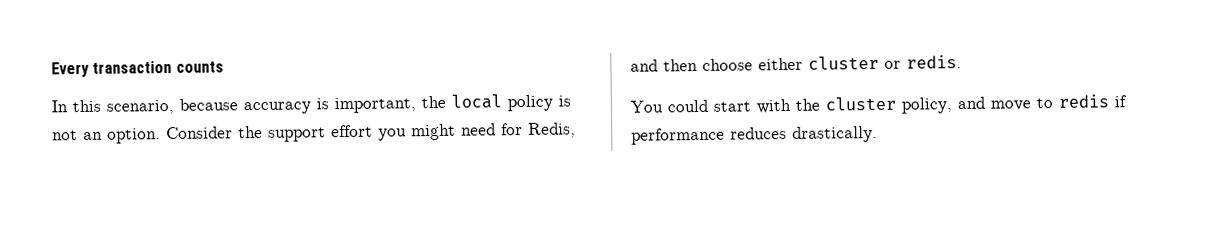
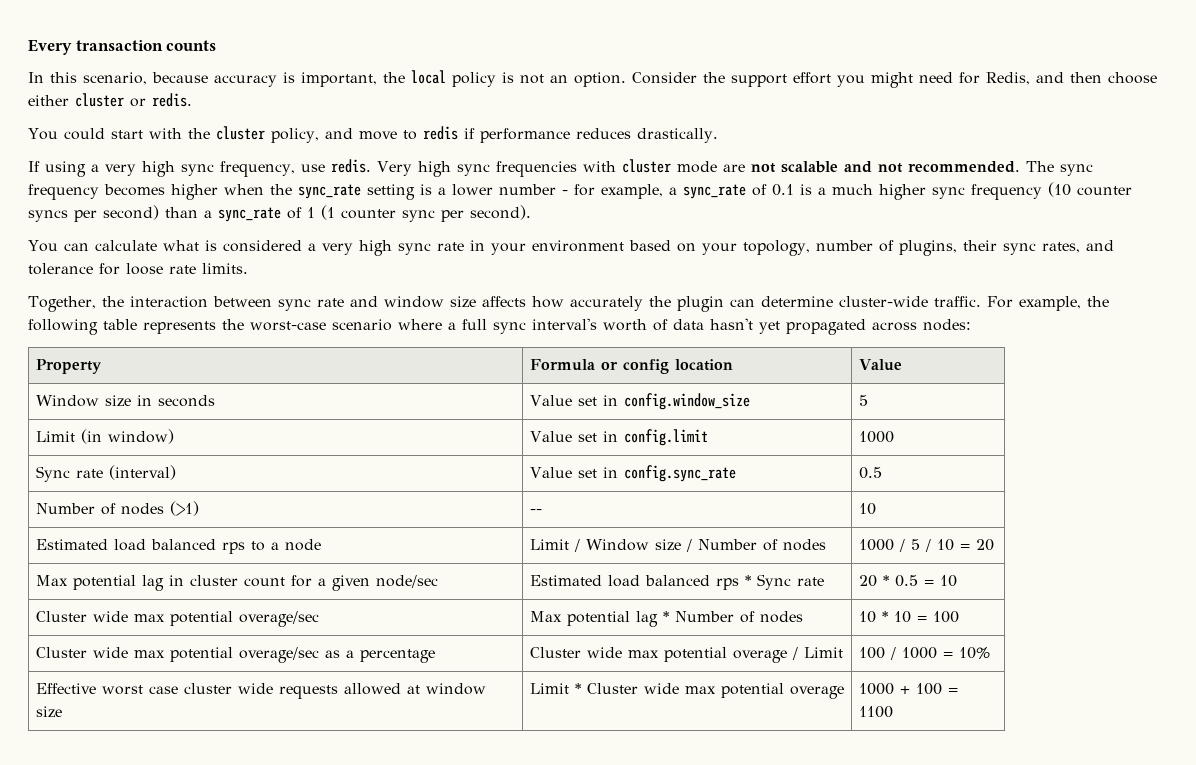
+ If using a very high sync frequency, use redis. Very high sync frequencies with cluster mode are not scalable and not recommended. The sync frequency becomes higher when the sync_rate setting is a lower number - for example, a sync_rate of 0.1 is a much higher sync frequency (10 counter syncs per second) than a sync_rate of 1 (1 counter sync per second).
+ You can calculate what is considered a very high sync rate in your environment based on your topology, number of plugins, their sync rates, and tolerance for loose rate limits.
+ Together, the interaction between sync rate and window size affects how accurately the plugin can determine cluster-wide traffic. For example, the following table represents the worst-case scenario where a full sync interval's worth of data hasn't yet propagated across nodes:
+ Property | Formula or config location | Value
+ Window size in seconds | Value set in config.window_size | 5
+ Limit (in window) | Value set in config.limit | 1000
+ Sync rate (interval) | Value set in config.sync_rate | 0.5
+ Number of nodes (>1) | -- | 10
+ Estimated load balanced rps to a node | Limit / Window size / Number of nodes | 1000 / 5 / 10 = 20
+ Max potential lag in cluster count for a given node/sec | Estimated load balanced rps * Sync rate | 20 * 0.5 = 10
+ Cluster wide max potential overage/sec | Max potential lag * Number of nodes | 10 * 10 = 100
+ Cluster wide max potential overage/sec as a percentage | Cluster wide max potential overage / Limit | 100 / 1000 = 10%
+ Effective worst case cluster wide requests allowed at window size | Limit * Cluster wide max potential overage | 1000 + 100 = 1100

